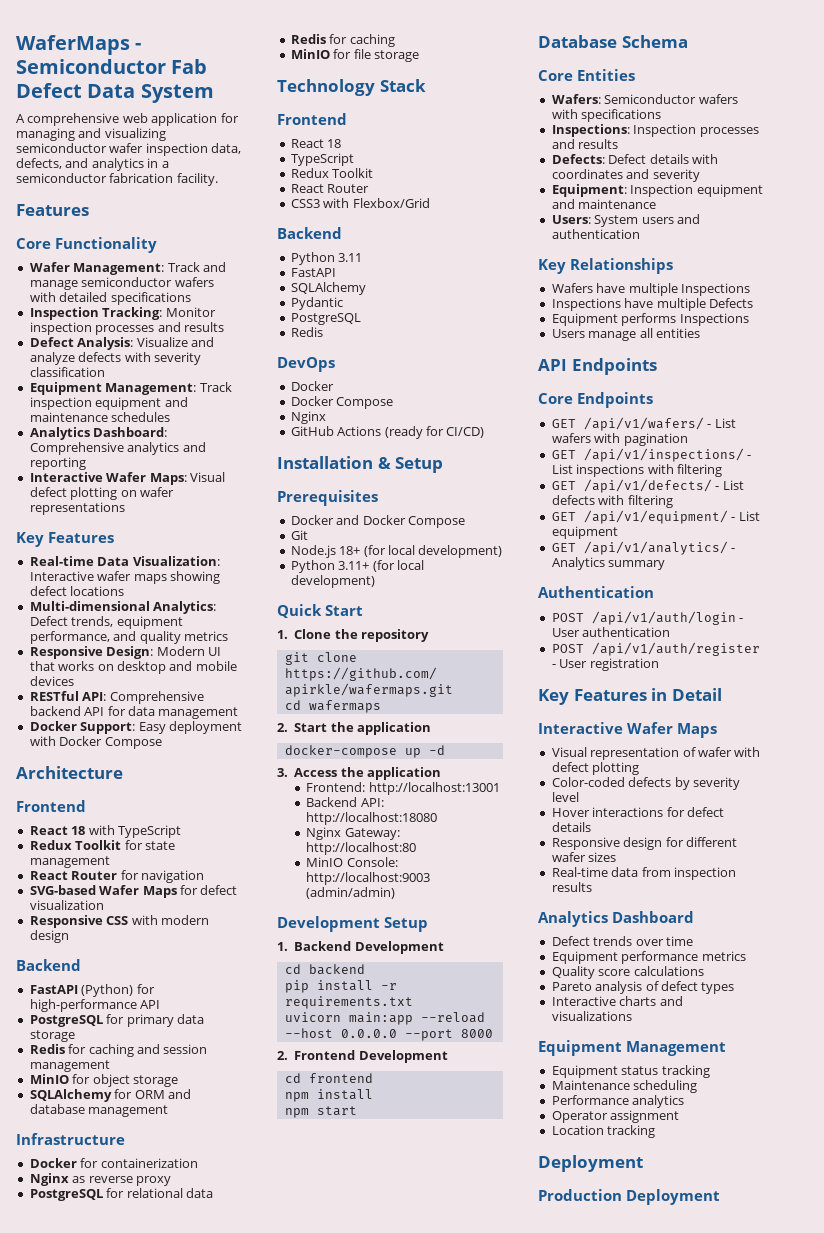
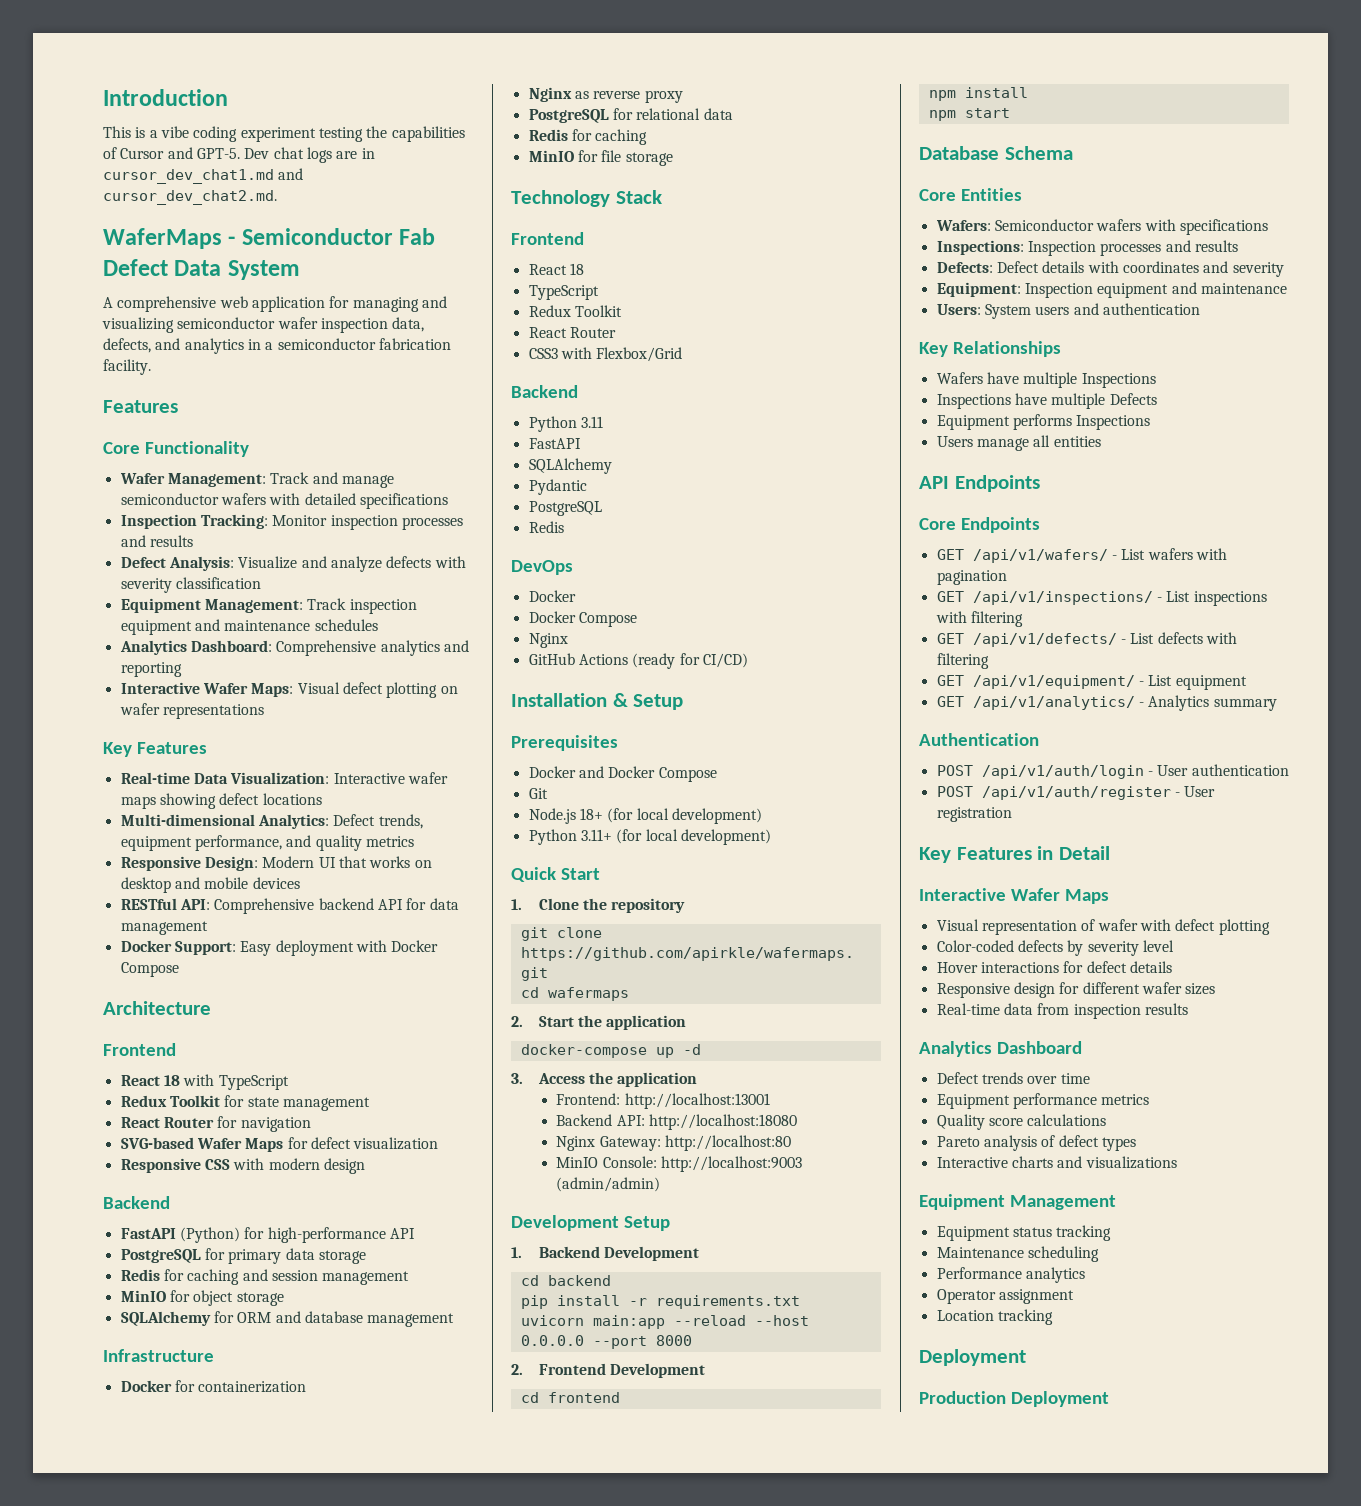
+ Introduction
+ This is a vibe coding experiment testing the capabilities of Cursor and GPT-5. Dev chat logs are in cursor_dev_chat1.md and cursor_dev_chat2.md.

